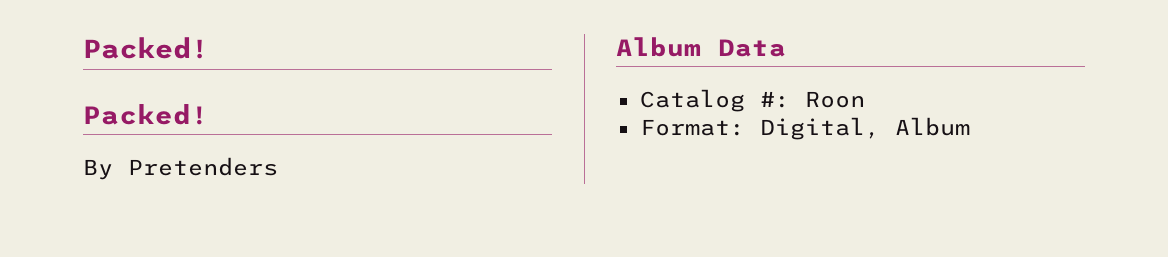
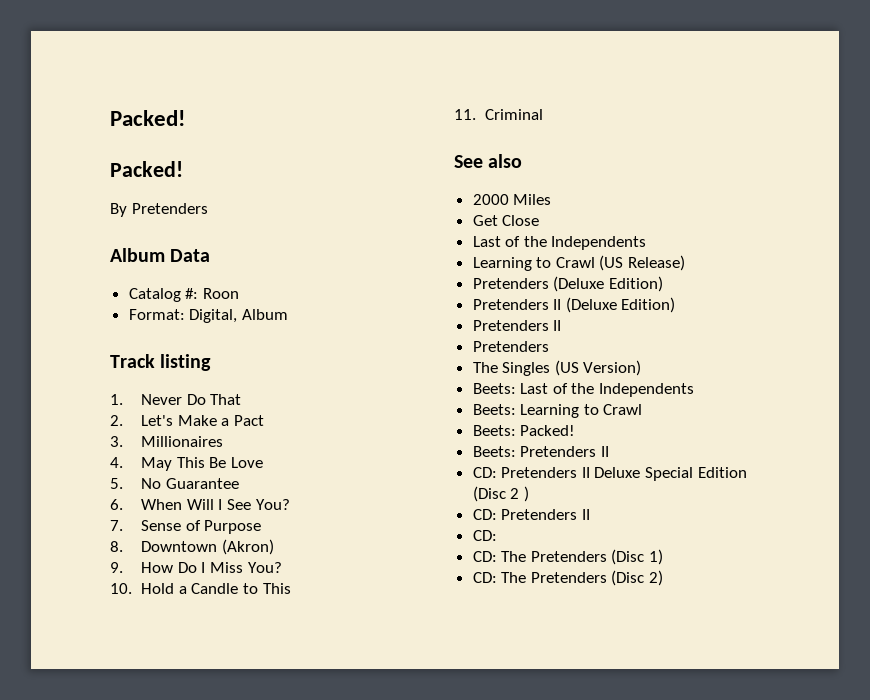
+ Track listing
+ 1. Never Do That
+ 2. Let's Make a Pact
+ 3. Millionaires
+ 4. May This Be Love
+ 5. No Guarantee
+ 6. When Will I See You?
+ 7. Sense of Purpose
+ 8. Downtown (Akron)
+ 9. How Do I Miss You?
+ 10. Hold a Candle to This
+ 11. Criminal
+ See also
+ 2000 Miles
+ Get Close
+ Last of the Independents
+ Learning to Crawl (US Release)
+ Pretenders (Deluxe Edition)
+ Pretenders II (Deluxe Edition)
+ Pretenders II
+ Pretenders
+ The Singles (US Version)
+ Beets: Last of the Independents
+ Beets: Learning to Crawl
+ Beets: Packed!
+ Beets: Pretenders II
+ CD: Pretenders II Deluxe Special Edition (Disc 2 )
+ CD: Pretenders II
+ CD:
+ CD: The Pretenders (Disc 1)
+ CD: The Pretenders (Disc 2)

